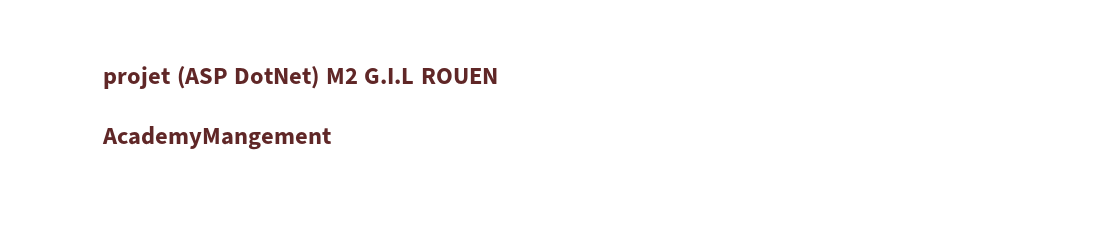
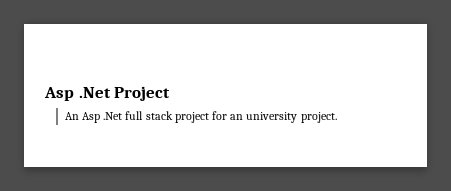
- projet (ASP DotNet) M2 G.I.L ROUEN
- AcademyMangement
+ Asp .Net Project
+ An Asp .Net full stack project for an university project.

